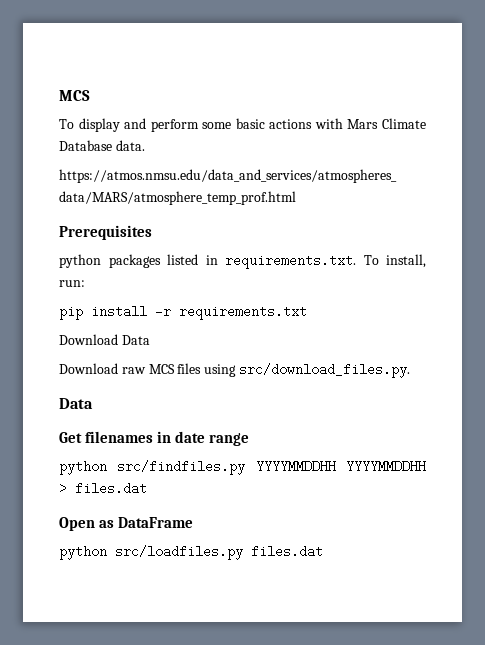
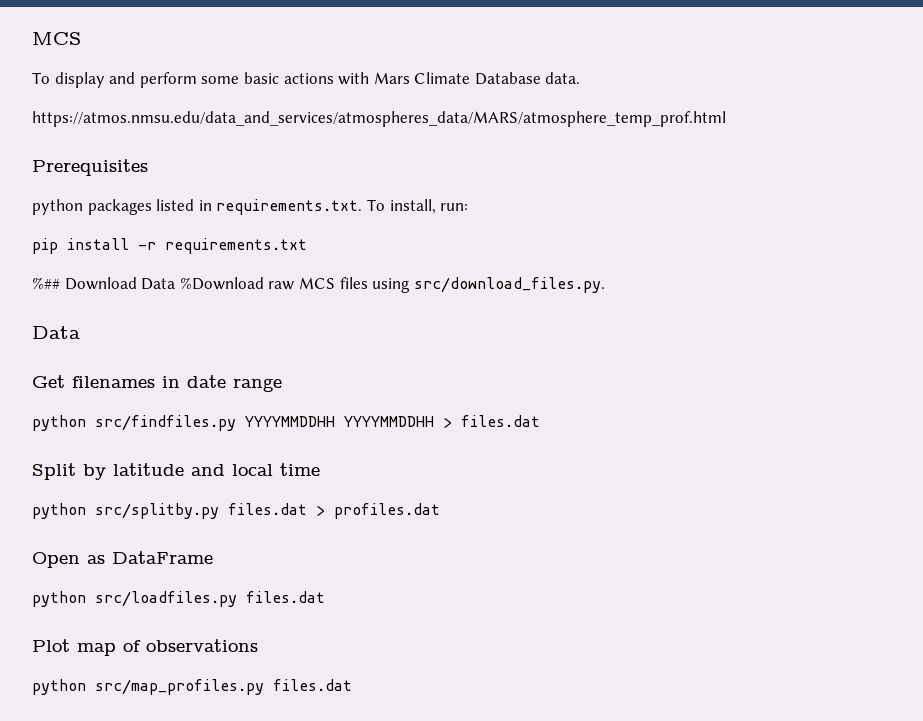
- Download Data
- Download raw MCS files using src/download_files.py.
+ %## Download Data %Download raw MCS files using src/download_files.py.
+ Split by latitude and local time
+ python src/splitby.py files.dat > profiles.dat
+ Plot map of observations
+ python src/map_profiles.py files.dat

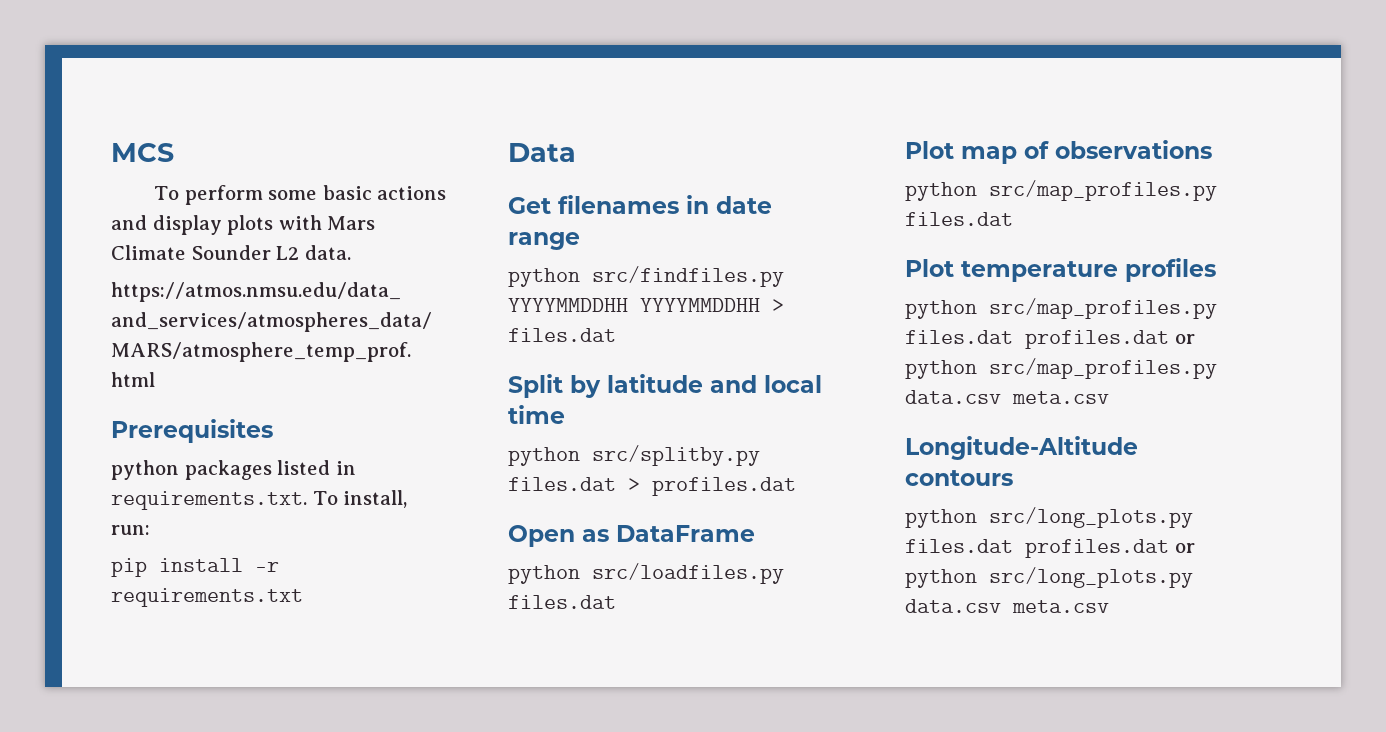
- To display and perform some basic actions with Mars Climate Database data.
+ To perform some basic actions and display plots with Mars Climate Sounder L2 data.
- %## Download Data %Download raw MCS files using src/download_files.py.
+ Plot temperature profiles
+ python src/map_profiles.py files.dat profiles.dat or python src/map_profiles.py data.csv meta.csv
+ Longitude-Altitude contours
+ python src/long_plots.py files.dat profiles.dat or python src/long_plots.py data.csv meta.csv

